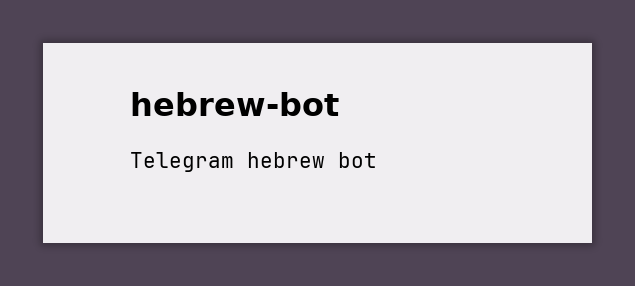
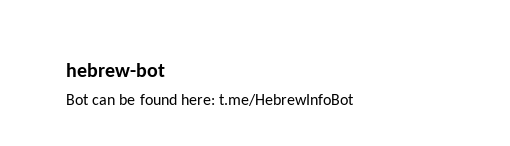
- Telegram hebrew bot
+ Bot can be found here: t.me/HebrewInfoBot

